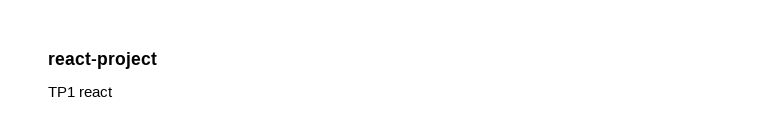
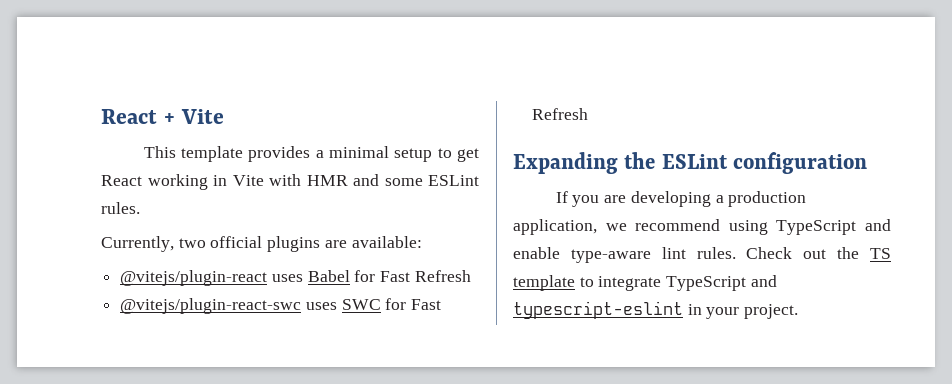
- react-project
- TP1 react
+ React + Vite
+ This template provides a minimal setup to get React working in Vite with HMR and some ESLint rules.
+ Currently, two official plugins are available:
+ @vitejs/plugin-react uses Babel for Fast Refresh
+ @vitejs/plugin-react-swc uses SWC for Fast Refresh
+ Expanding the ESLint configuration
+ If you are developing a production application, we recommend using TypeScript and enable type-aware lint rules. Check out the TS template to integrate TypeScript and typescript-eslint in your project.

